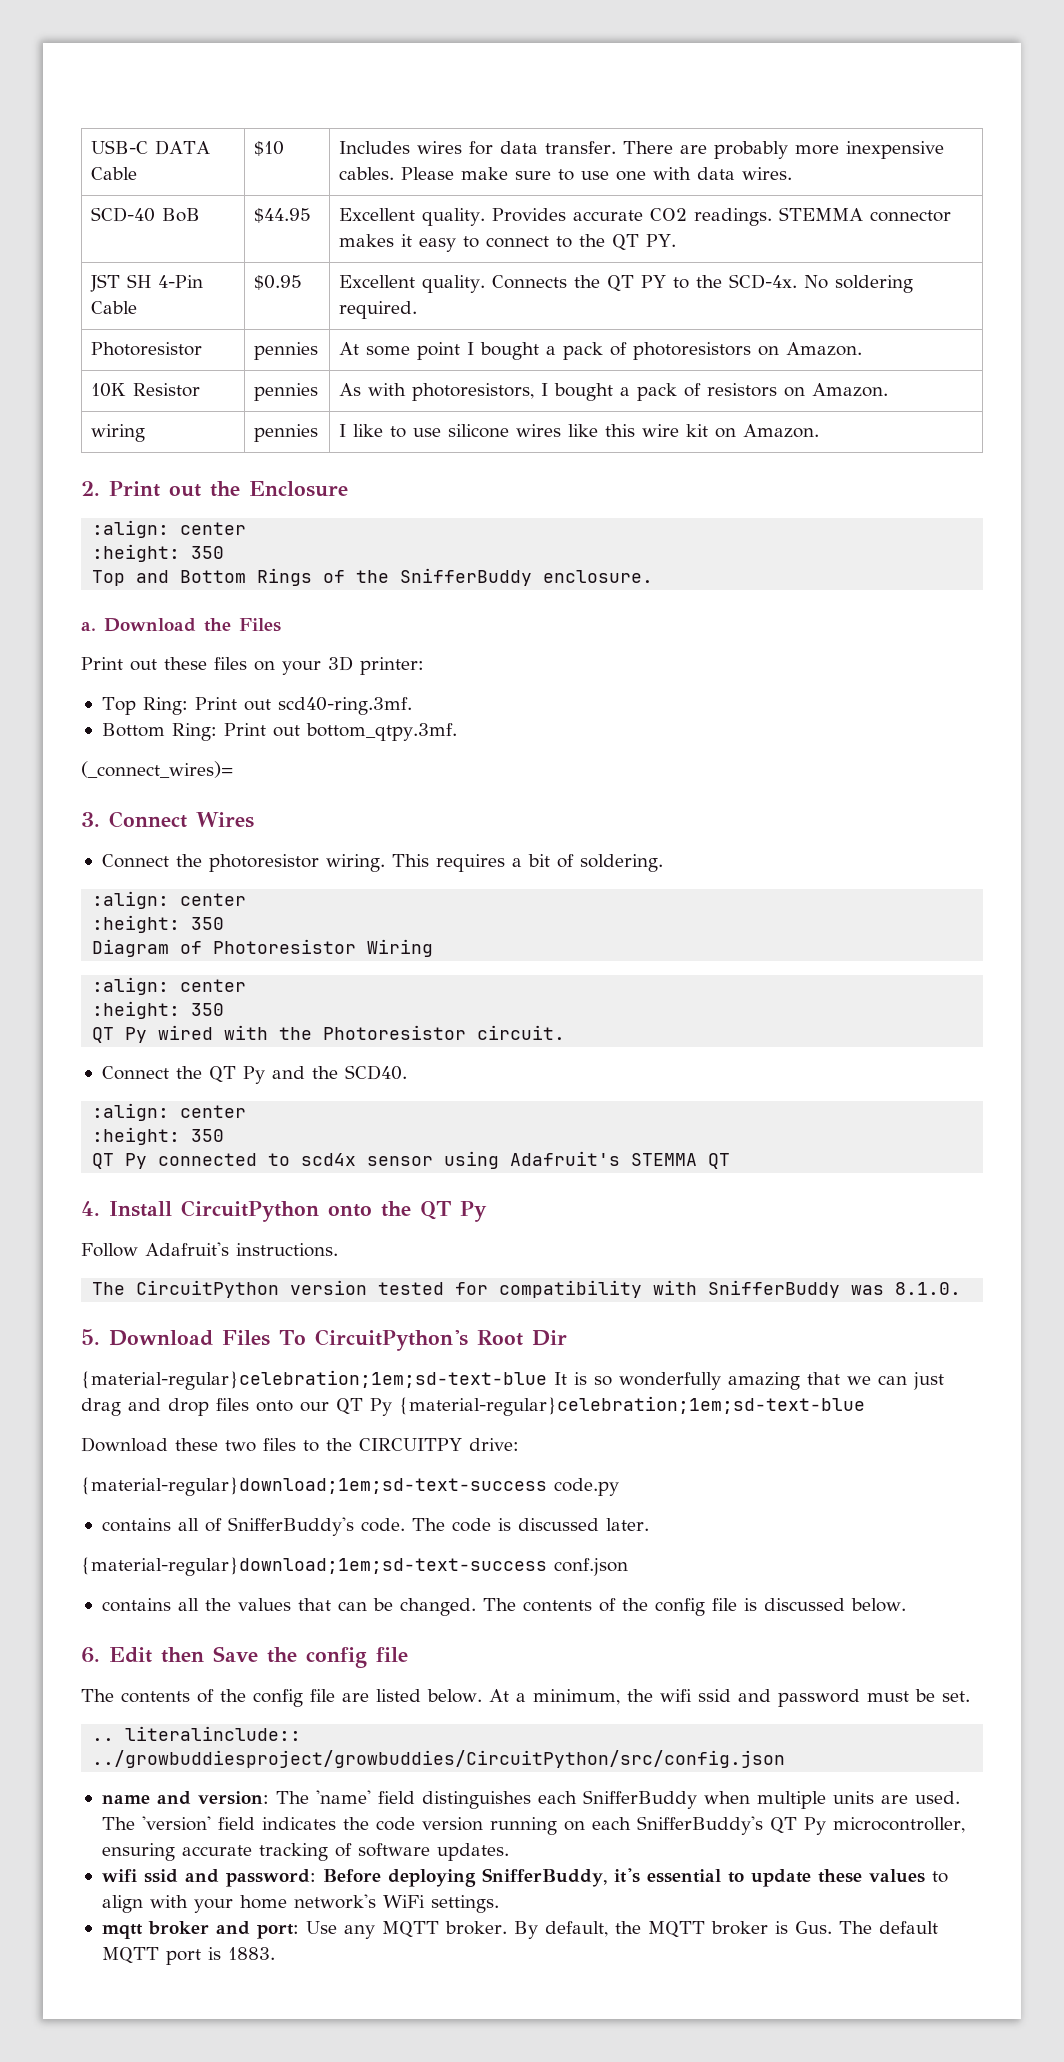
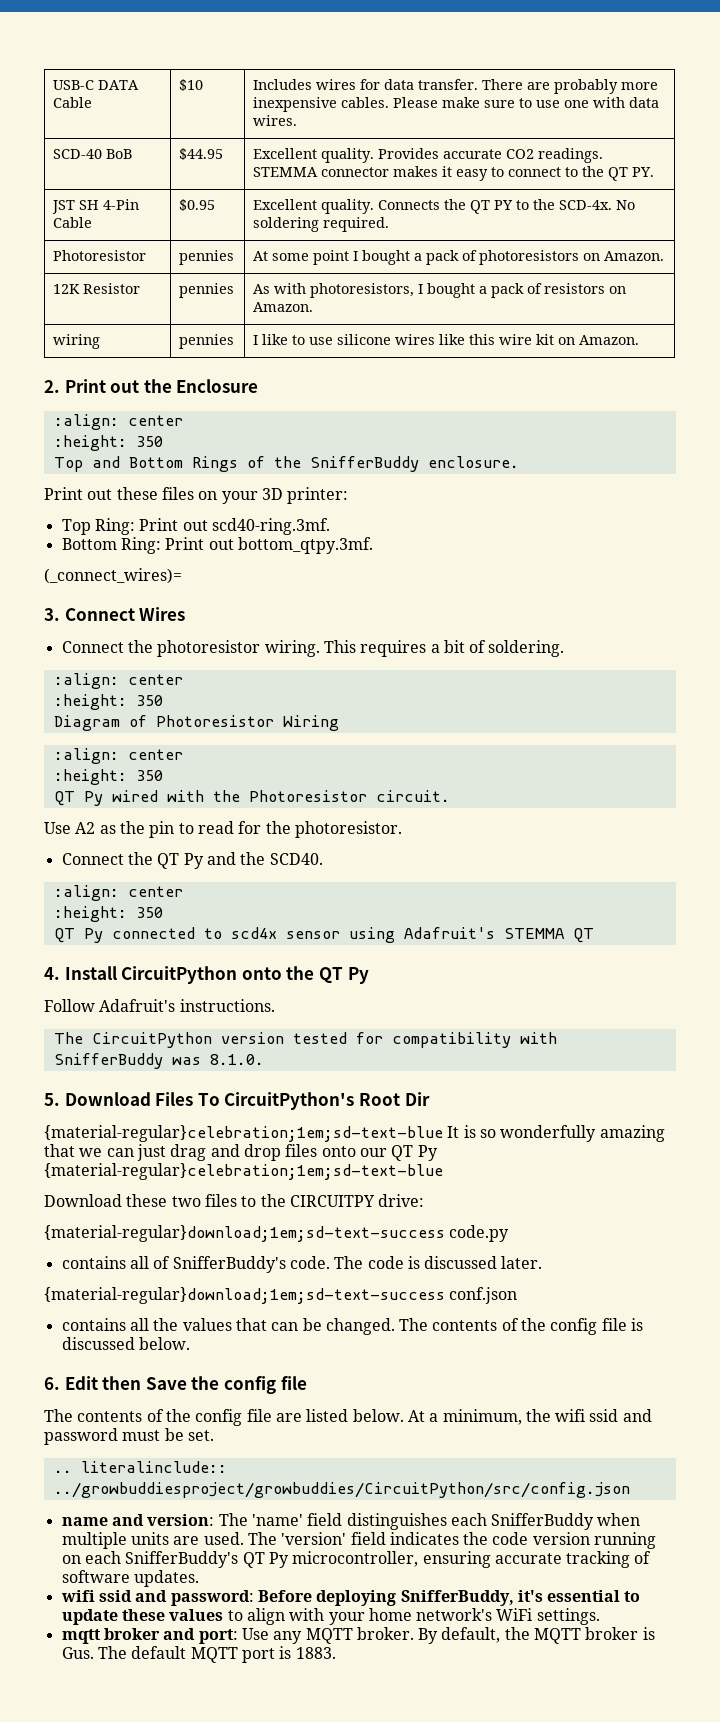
- 10K Resistor | pennies | As with photoresistors, I bought a pack of resistors on Amazon.
+ 12K Resistor | pennies | As with photoresistors, I bought a pack of resistors on Amazon.
- a. Download the Files
+ Use A2 as the pin to read for the photoresistor.

